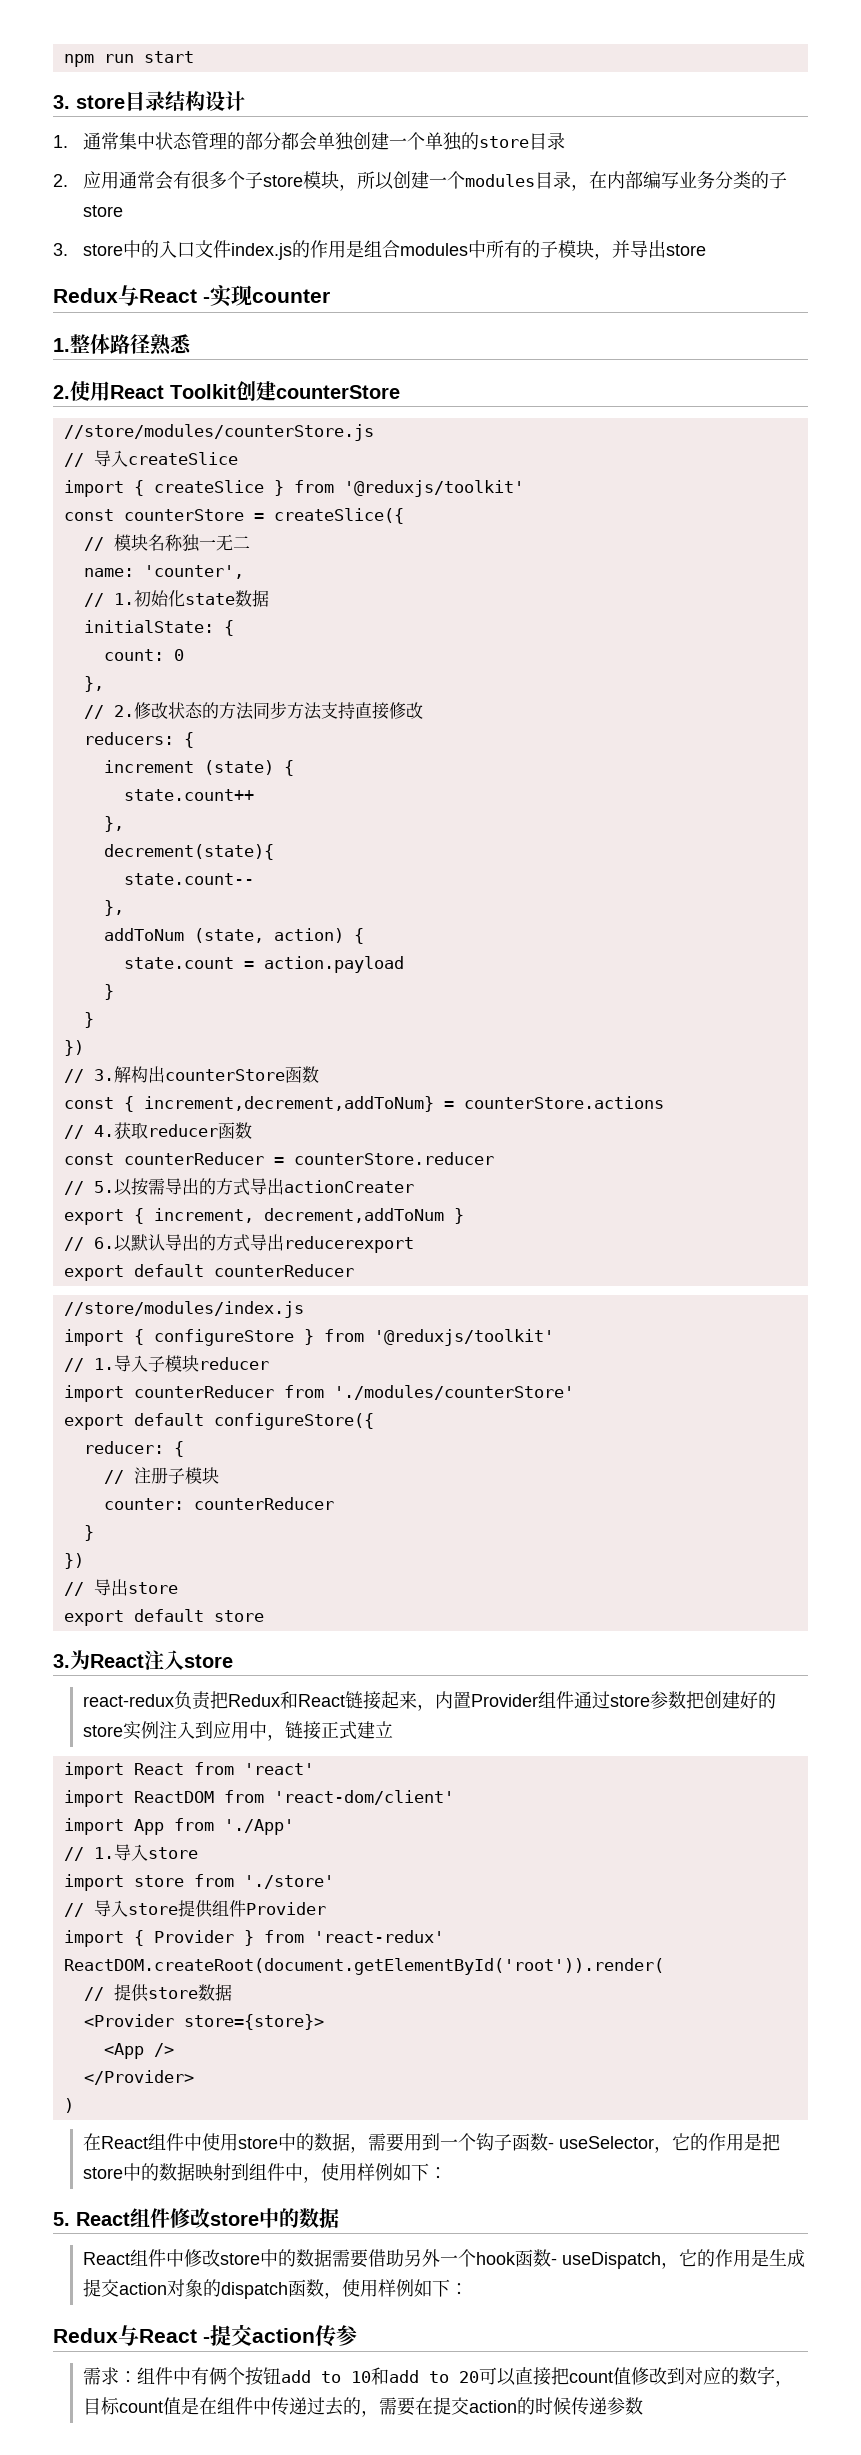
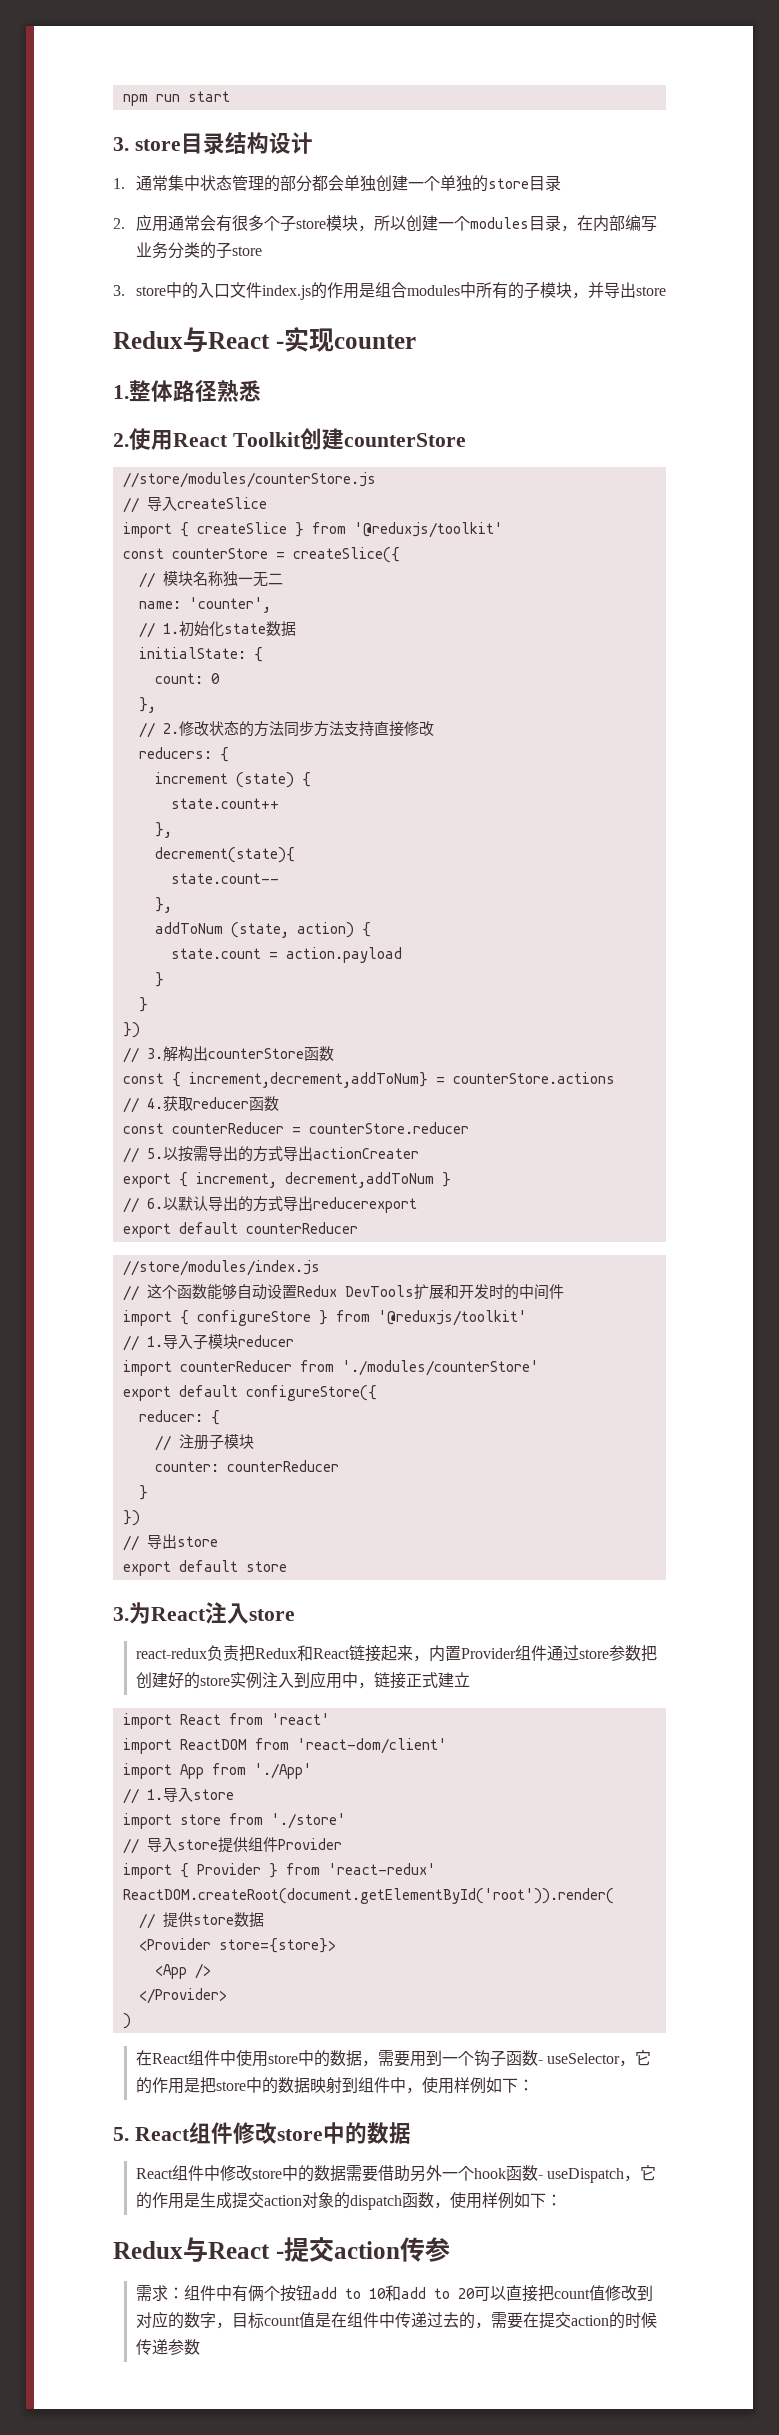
+ // 这个函数能够自动设置Redux DevTools扩展和开发时的中间件

